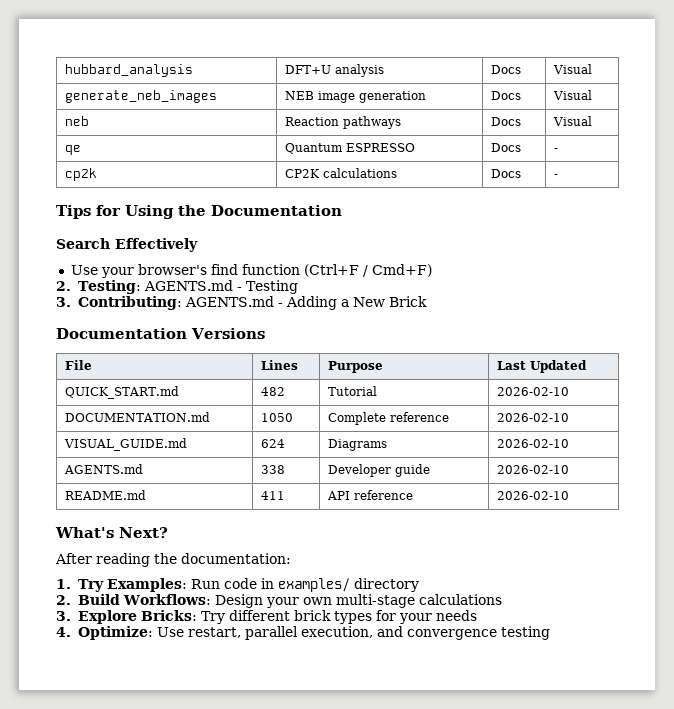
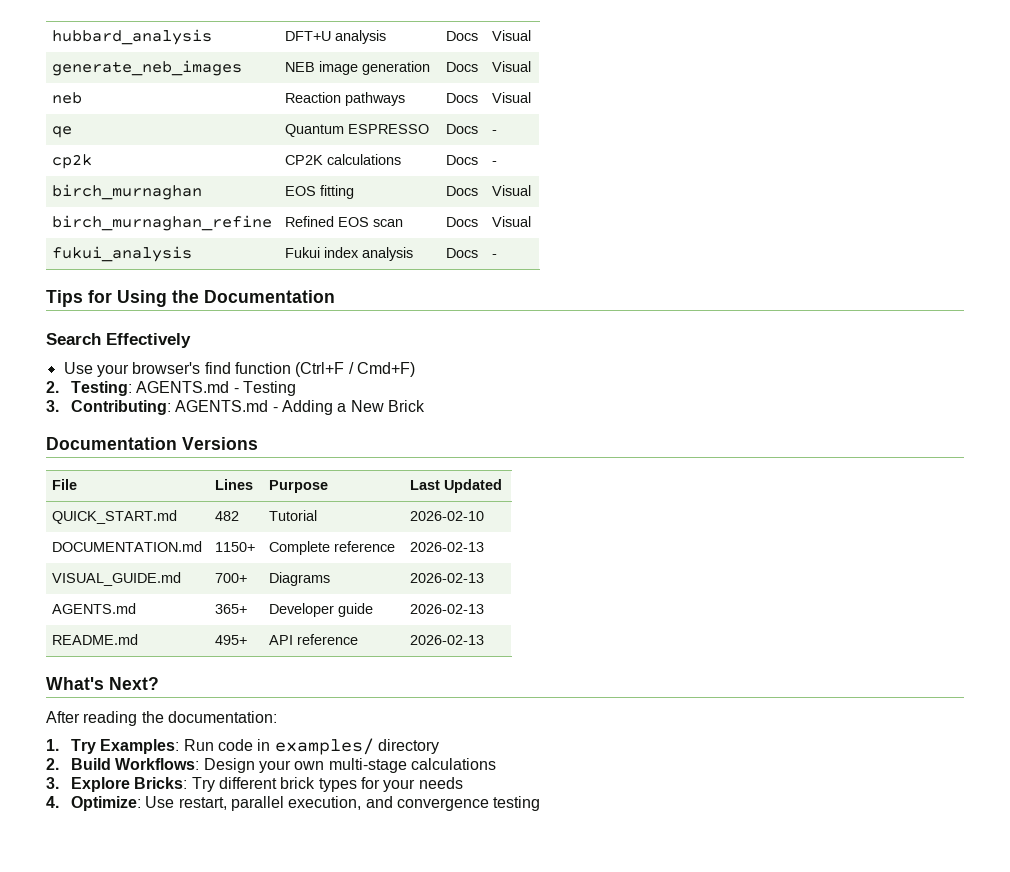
+ birch_murnaghan | EOS fitting | Docs | Visual
+ birch_murnaghan_refine | Refined EOS scan | Docs | Visual
+ fukui_analysis | Fukui index analysis | Docs | -
- DOCUMENTATION.md | 1050 | Complete reference | 2026-02-10
+ DOCUMENTATION.md | 1150+ | Complete reference | 2026-02-13
- VISUAL_GUIDE.md | 624 | Diagrams | 2026-02-10
+ VISUAL_GUIDE.md | 700+ | Diagrams | 2026-02-13
- AGENTS.md | 338 | Developer guide | 2026-02-10
+ AGENTS.md | 365+ | Developer guide | 2026-02-13
- README.md | 411 | API reference | 2026-02-10
+ README.md | 495+ | API reference | 2026-02-13

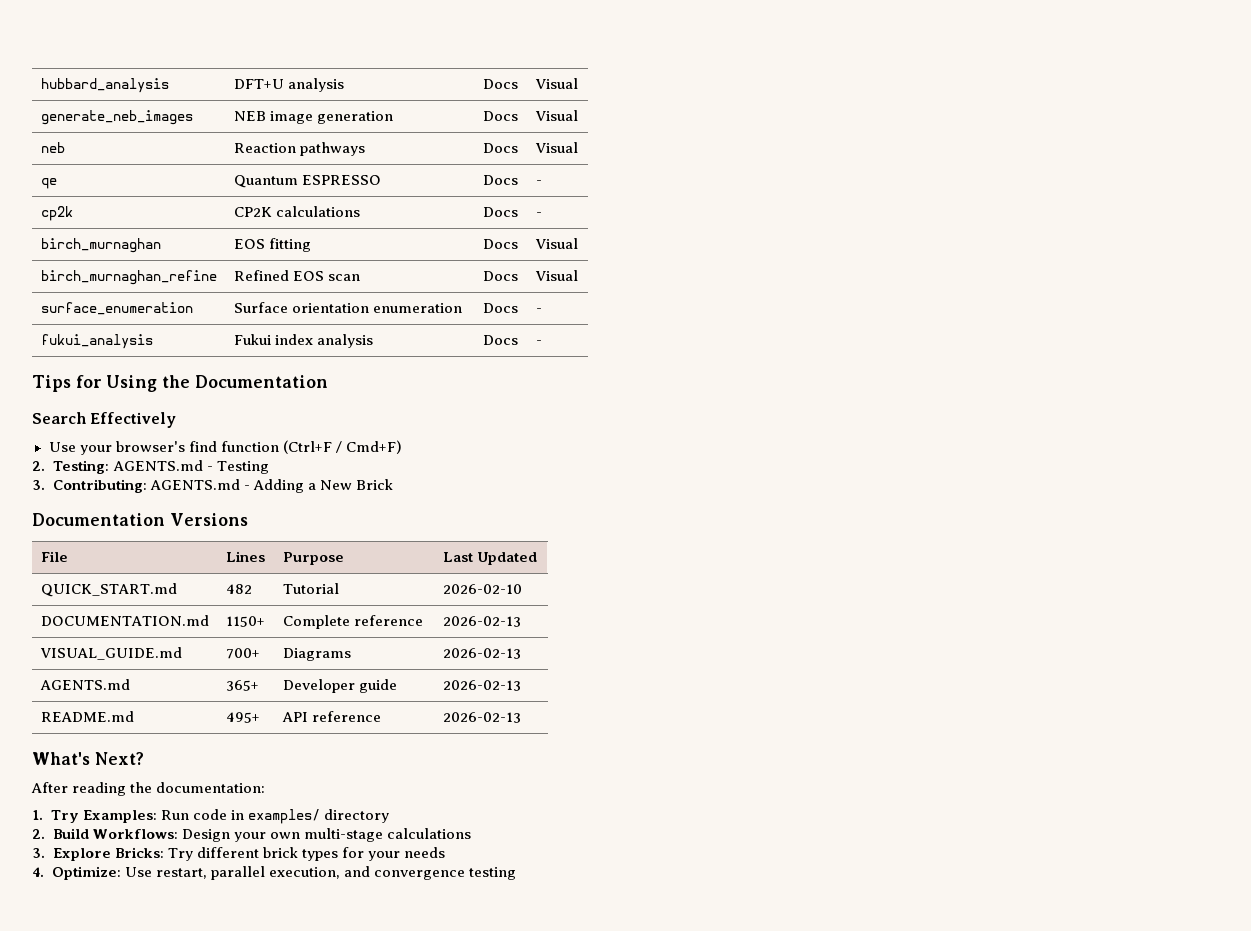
+ surface_enumeration | Surface orientation enumeration | Docs | -

